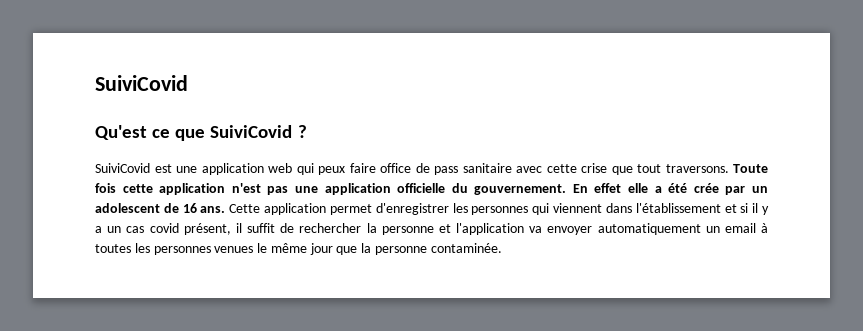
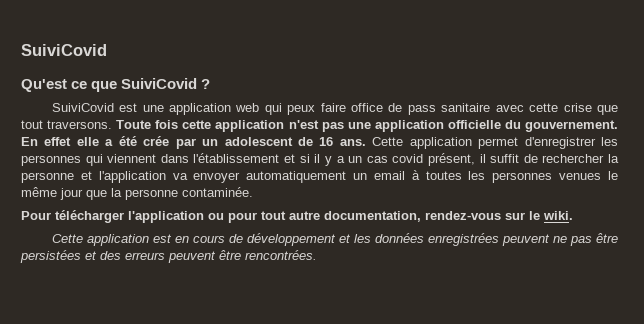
+ Pour télécharger l'application ou pour tout autre documentation, rendez-vous sur le wiki.
+ Cette application est en cours de développement et les données enregistrées peuvent ne pas être persistées et des erreurs peuvent être rencontrées.

